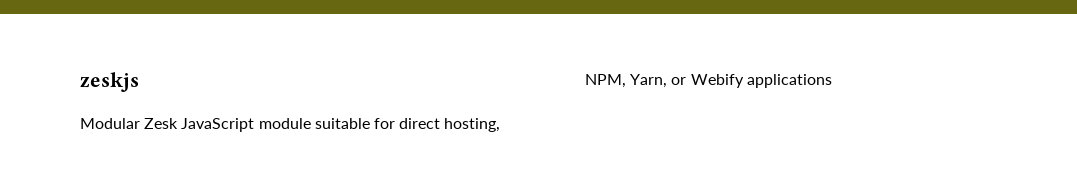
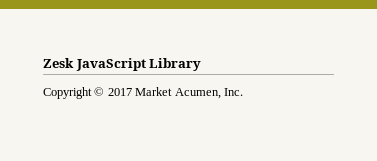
- zeskjs
- Modular Zesk JavaScript module suitable for direct hosting, NPM, Yarn, or Webify applications
+ Zesk JavaScript Library
+ Copyright © 2017 Market Acumen, Inc.

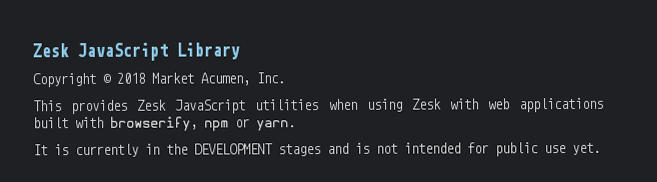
- Copyright © 2017 Market Acumen, Inc.
+ Copyright © 2018 Market Acumen, Inc.
+ This provides Zesk JavaScript utilities when using Zesk with web applications built with browserify, npm or yarn.
+ It is currently in the DEVELOPMENT stages and is not intended for public use yet.

